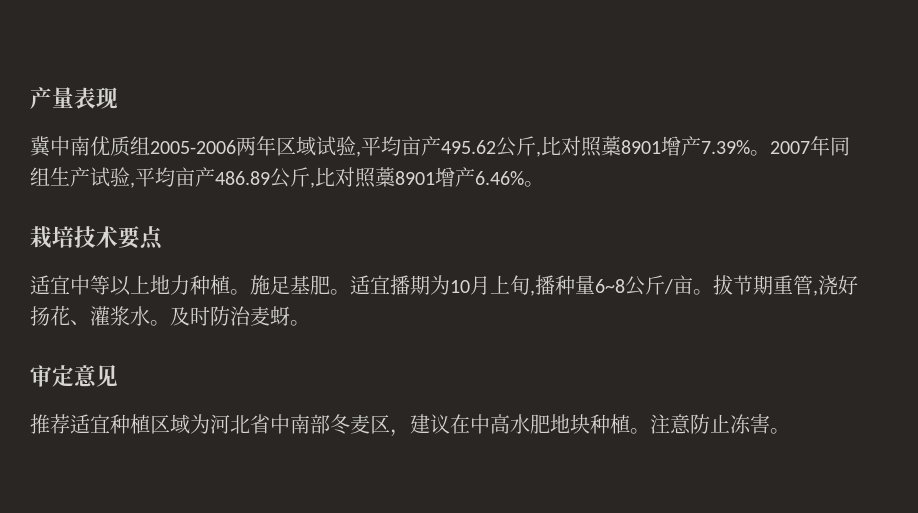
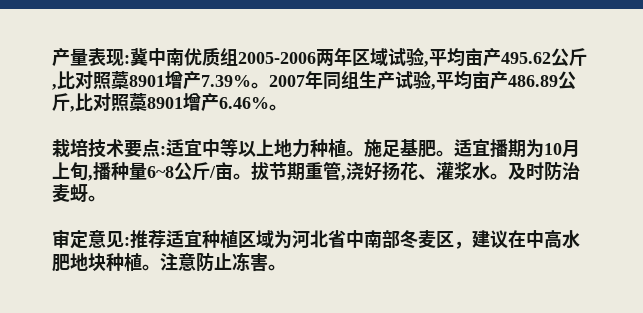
- 产量表现
- 冀中南优质组2005-2006两年区域试验,平均亩产495.62公斤,比对照藁8901增产7.39%。
+ 产量表现:冀中南优质组2005-2006两年区域试验,平均亩产495.62公斤,比对照藁8901增产7.39%。
- 栽培技术要点
- 适宜中等以上地力种植。
+ 栽培技术要点:适宜中等以上地力种植。
- 审定意见
- 推荐适宜种植区域为河北省中南部冬麦区，建议在中高水肥地块种植。
+ 审定意见:推荐适宜种植区域为河北省中南部冬麦区，建议在中高水肥地块种植。

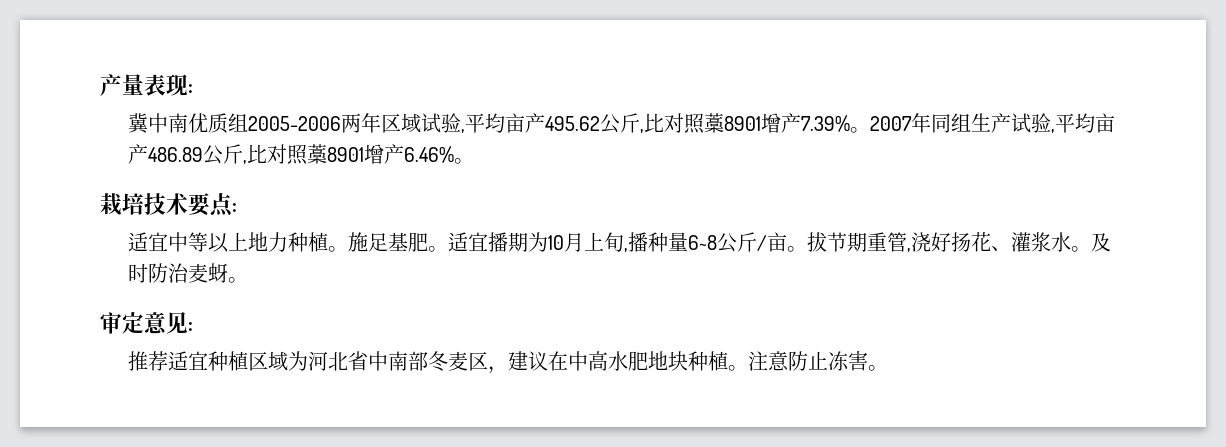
- 产量表现:冀中南优质组2005-2006两年区域试验,平均亩产495.62公斤,比对照藁8901增产7.39%。
+ 产量表现:
+ 冀中南优质组2005-2006两年区域试验,平均亩产495.62公斤,比对照藁8901增产7.39%。
- 栽培技术要点:适宜中等以上地力种植。
+ 栽培技术要点:
+ 适宜中等以上地力种植。
- 审定意见:推荐适宜种植区域为河北省中南部冬麦区，建议在中高水肥地块种植。
+ 审定意见:
+ 推荐适宜种植区域为河北省中南部冬麦区，建议在中高水肥地块种植。

